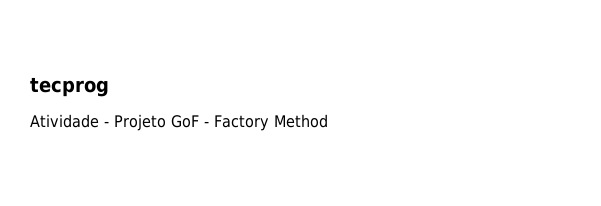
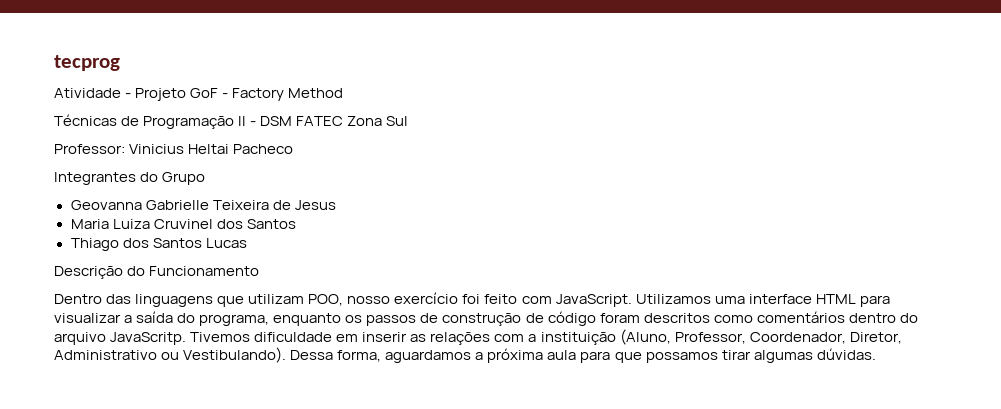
+ Técnicas de Programação II - DSM FATEC Zona Sul
+ Professor: Vinicius Heltai Pacheco
+ Integrantes do Grupo
+ Geovanna Gabrielle Teixeira de Jesus
+ Maria Luiza Cruvinel dos Santos
+ Thiago dos Santos Lucas
+ Descrição do Funcionamento
+ Dentro das linguagens que utilizam POO, nosso exercício foi feito com JavaScript. Utilizamos uma interface HTML para visualizar a saída do programa, enquanto os passos de construção de código foram descritos como comentários dentro do arquivo JavaScritp. Tivemos dificuldade em inserir as relações com a instituição (Aluno, Professor, Coordenador, Diretor, Administrativo ou Vestibulando). Dessa forma, aguardamos a próxima aula para que possamos tirar algumas dúvidas.

